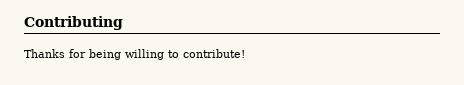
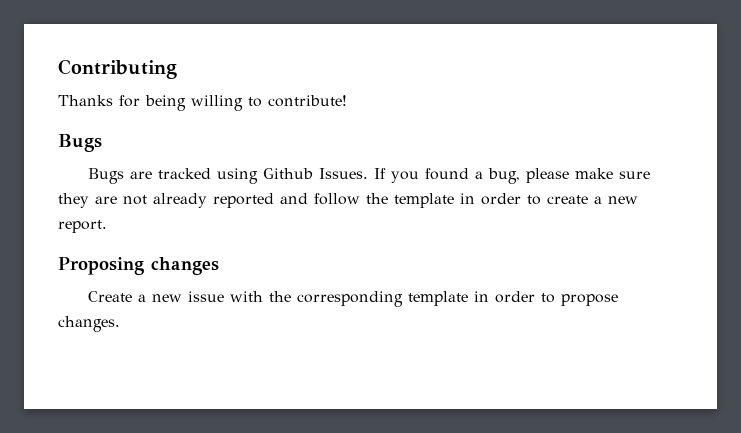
  Thanks for being willing to contribute!
+ Bugs
+ Bugs are tracked using Github Issues. If you found a bug, please make sure they are not already reported and follow the template in order to create a new report.
+ Proposing changes
+ Create a new issue with the corresponding template in order to propose changes.

